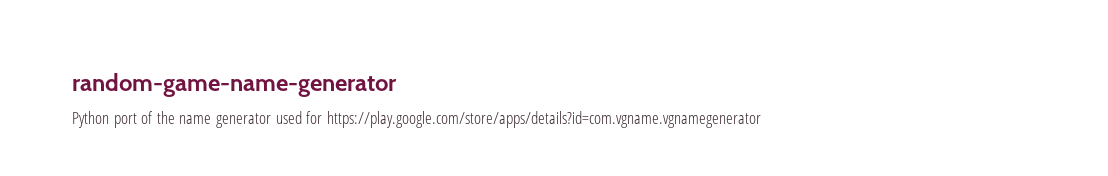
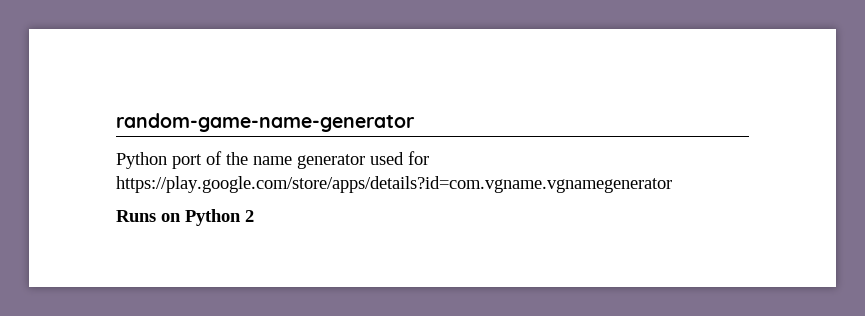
+ Runs on Python 2

